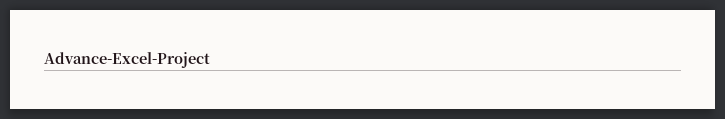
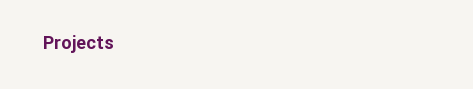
- Advance-Excel-Project
+ Projects

